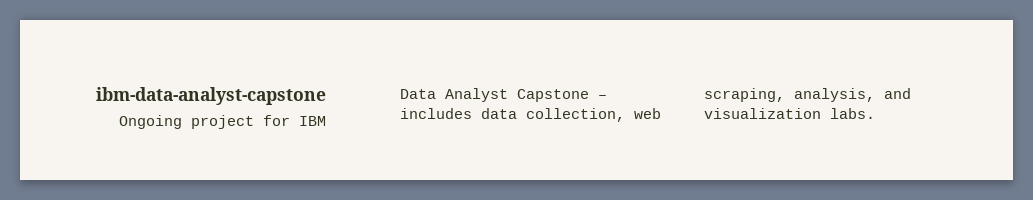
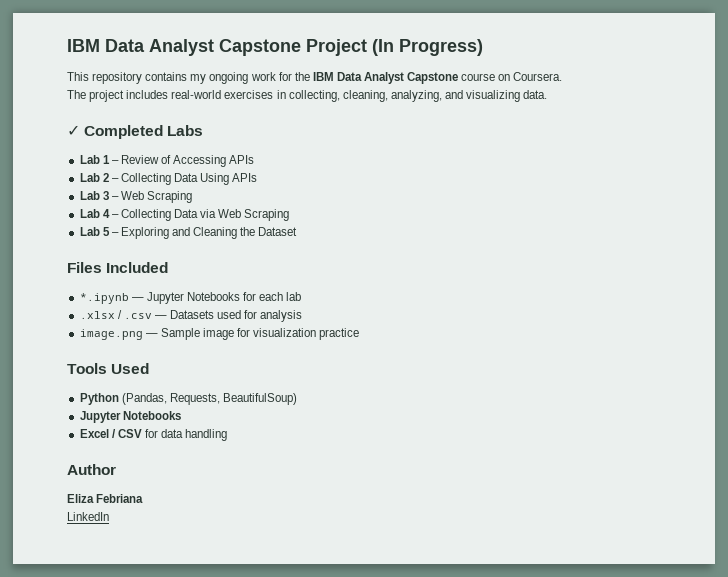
- ibm-data-analyst-capstone
- Ongoing project for IBM Data Analyst Capstone – includes data collection, web scraping, analysis, and visualization labs.
+ IBM Data Analyst Capstone Project (In Progress)
+ This repository contains my ongoing work for the IBM Data Analyst Capstone course on Coursera.
+ The project includes real-world exercises in collecting, cleaning, analyzing, and visualizing data.
+ ✓ Completed Labs
+ Lab 1 – Review of Accessing APIs
+ Lab 2 – Collecting Data Using APIs
+ Lab 3 – Web Scraping
+ Lab 4 – Collecting Data via Web Scraping
+ Lab 5 – Exploring and Cleaning the Dataset
+ Files Included
+ *.ipynb — Jupyter Notebooks for each lab
+ .xlsx / .csv — Datasets used for analysis
+ image.png — Sample image for visualization practice
+ Tools Used
+ Python (Pandas, Requests, BeautifulSoup)
+ Jupyter Notebooks
+ Excel / CSV for data handling
+ Author
+ Eliza Febriana
+ LinkedIn

